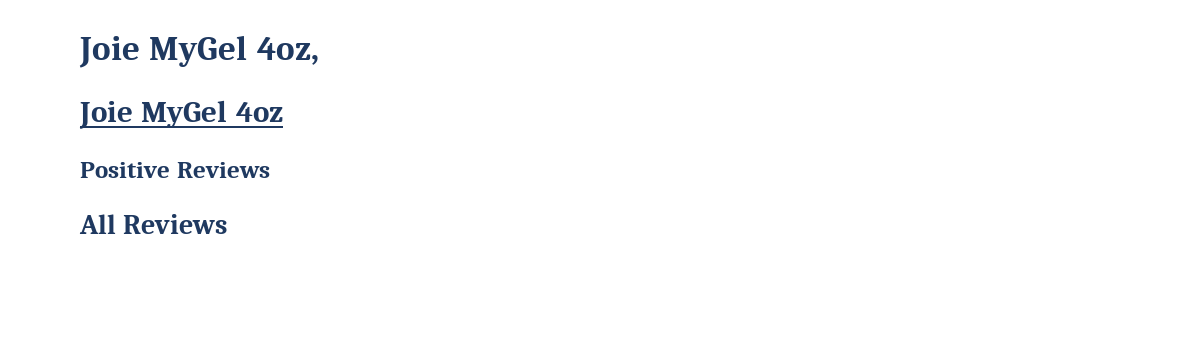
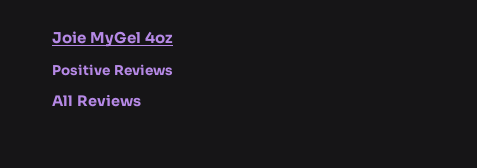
- Joie MyGel 4oz,

